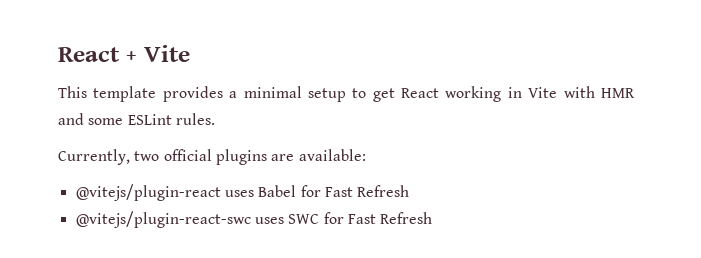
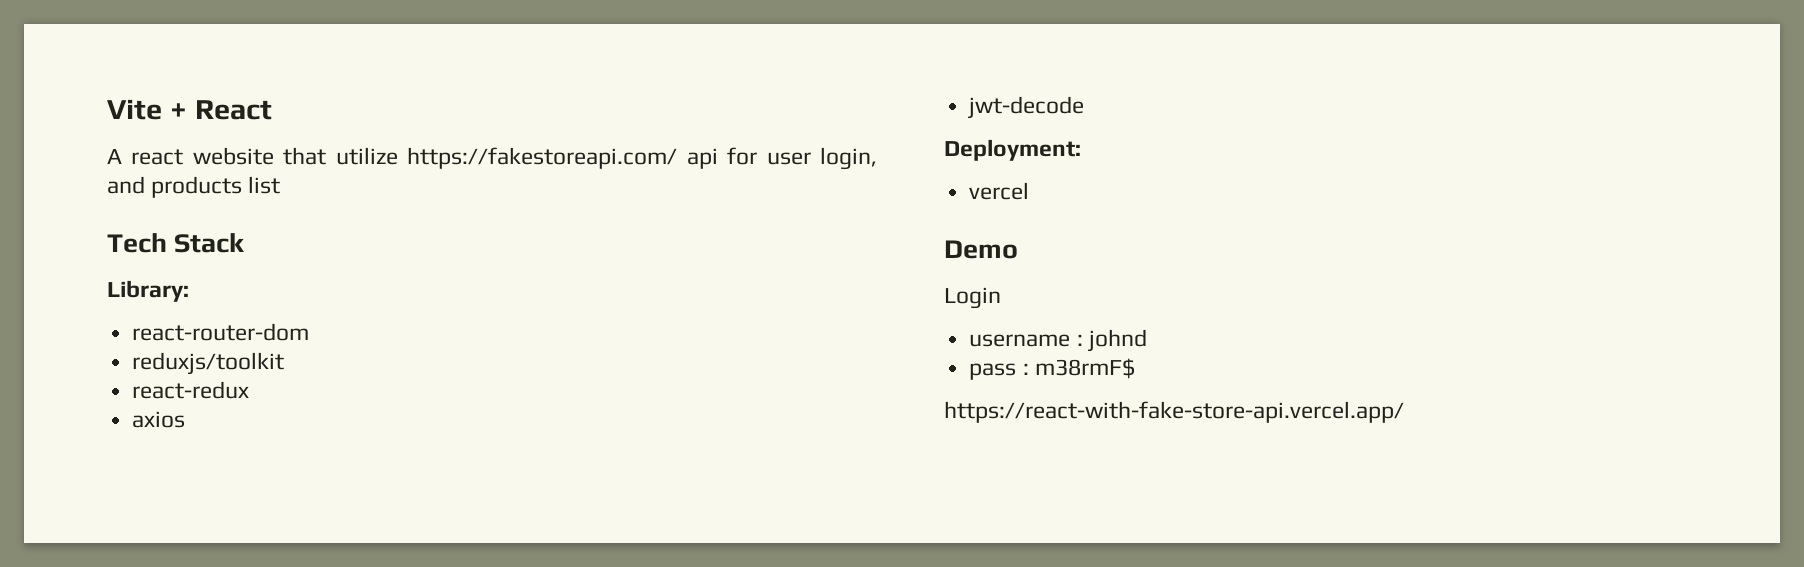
- React + Vite
- This template provides a minimal setup to get React working in Vite with HMR and some ESLint rules.
- Currently, two official plugins are available:
- @vitejs/plugin-react uses Babel for Fast Refresh
- @vitejs/plugin-react-swc uses SWC for Fast Refresh
+ Vite + React
+ A react website that utilize https://fakestoreapi.com/ api for user login, and products list
+ Tech Stack
+ Library:
+ react-router-dom
+ reduxjs/toolkit
+ react-redux
+ axios
+ jwt-decode
+ Deployment:
+ vercel
+ Demo
+ Login
+ username : johnd
+ pass : m38rmF$
+ https://react-with-fake-store-api.vercel.app/

